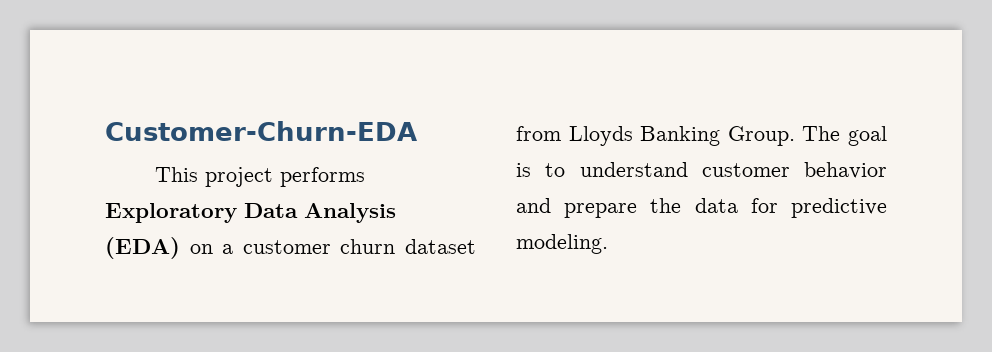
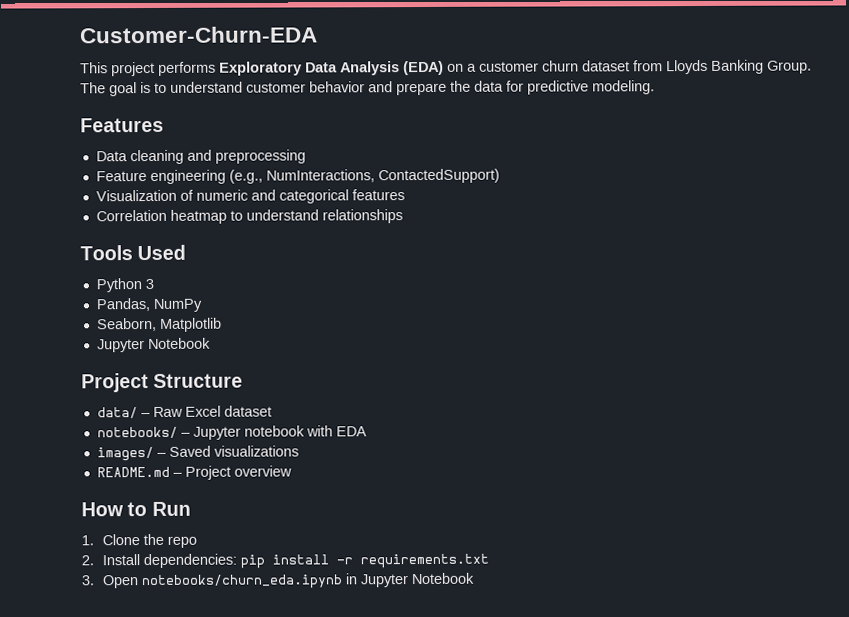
+ Features
+ Data cleaning and preprocessing
+ Feature engineering (e.g., NumInteractions, ContactedSupport)
+ Visualization of numeric and categorical features
+ Correlation heatmap to understand relationships
+ Tools Used
+ Python 3
+ Pandas, NumPy
+ Seaborn, Matplotlib
+ Jupyter Notebook
+ Project Structure
+ data/ – Raw Excel dataset
+ notebooks/ – Jupyter notebook with EDA
+ images/ – Saved visualizations
+ README.md – Project overview
+ How to Run
+ 1. Clone the repo
+ 2. Install dependencies: pip install -r requirements.txt
+ 3. Open notebooks/churn_eda.ipynb in Jupyter Notebook

